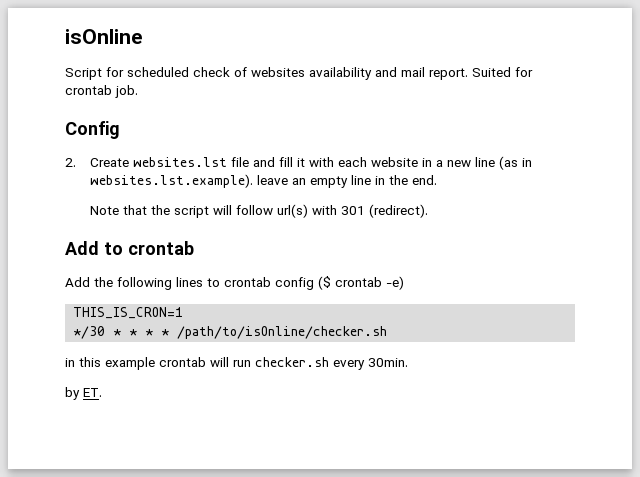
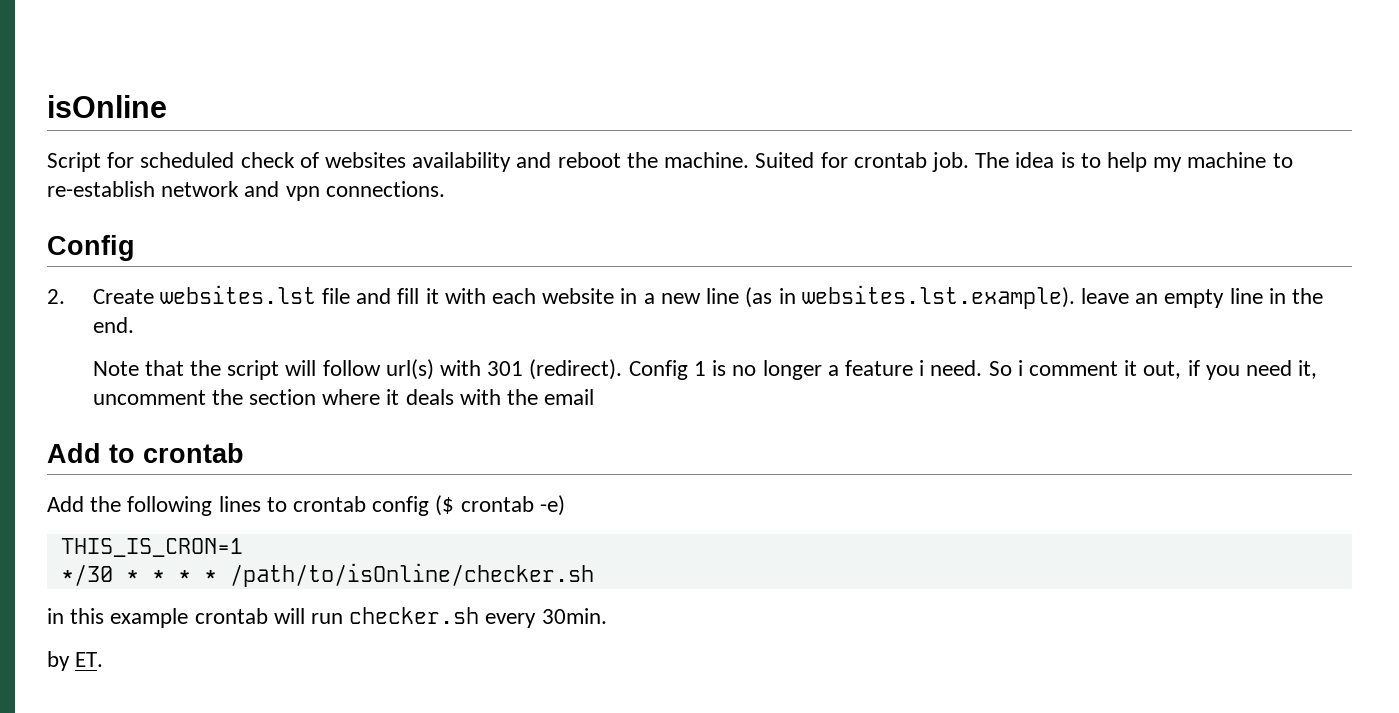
- Script for scheduled check of websites availability and mail report.
+ Script for scheduled check of websites availability and reboot the machine.
+ The idea is to help my machine to re-establish network and vpn connections.
+ Config 1 is no longer a feature i need. So i comment it out, if you need it, uncomment the section where it deals with the email

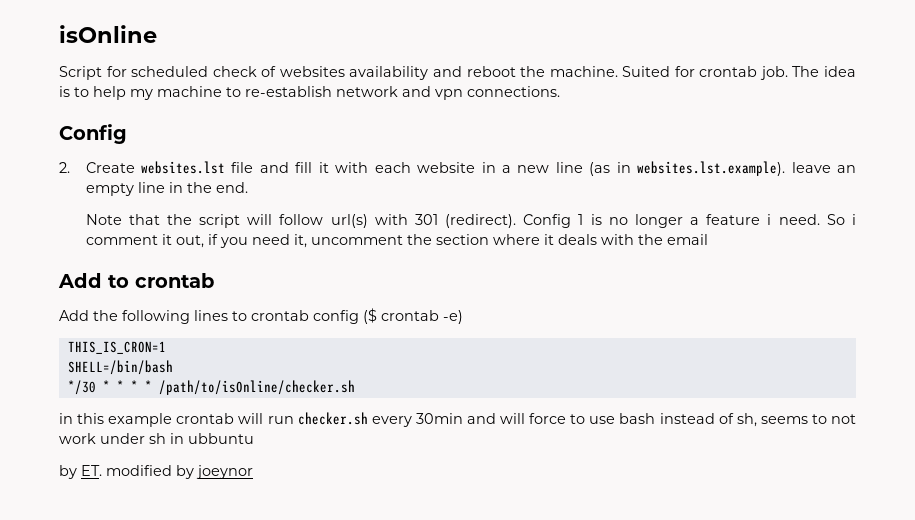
+ SHELL=/bin/bash
- in this example crontab will run checker.sh every 30min.
+ in this example crontab will run checker.sh every 30min and will force to use bash instead of sh, seems to not work under sh in ubbuntu
- by ET.
+ by ET. modified by joeynor

